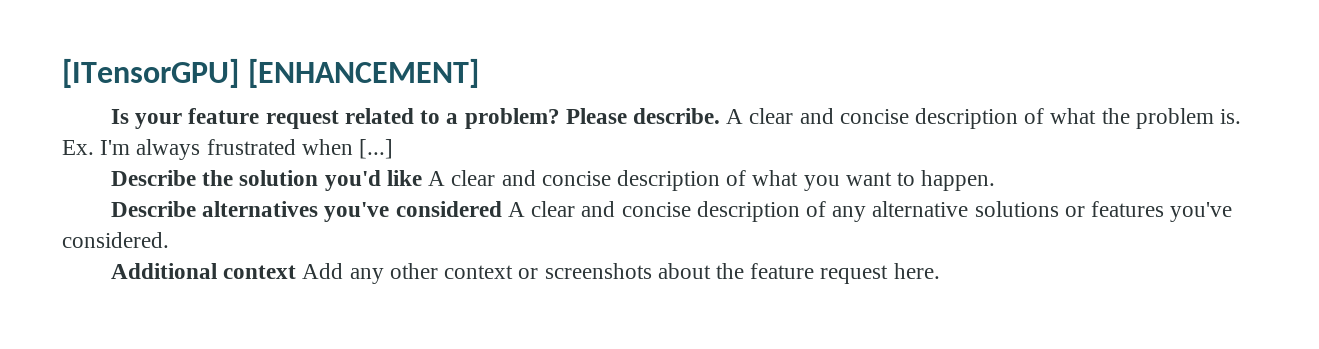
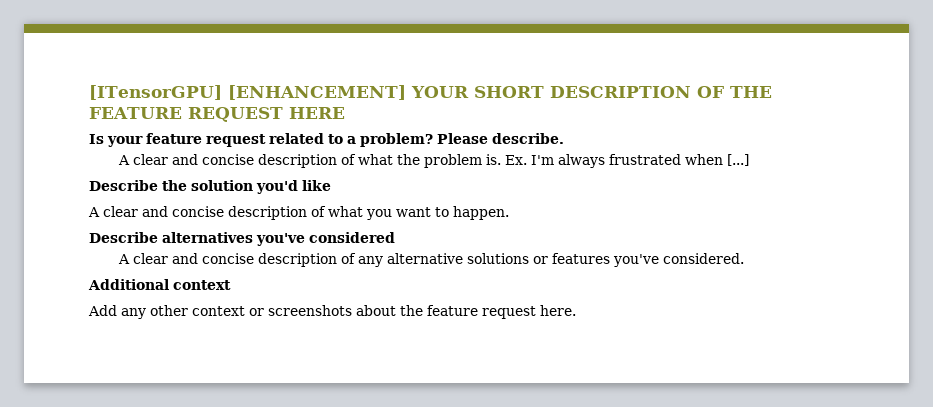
- [ITensorGPU] [ENHANCEMENT]
+ [ITensorGPU] [ENHANCEMENT] YOUR SHORT DESCRIPTION OF THE FEATURE REQUEST HERE
- Please describe. A clear and concise description of what the problem is.
+ Please describe.
+ A clear and concise description of what the problem is.
- Describe the solution you'd like A clear and concise description of what you want to happen.
+ Describe the solution you'd like
+ A clear and concise description of what you want to happen.
- Describe alternatives you've considered A clear and concise description of any alternative solutions or features you've considered.
+ Describe alternatives you've considered
+ A clear and concise description of any alternative solutions or features you've considered.
- Additional context Add any other context or screenshots about the feature request here.
+ Additional context
+ Add any other context or screenshots about the feature request here.

